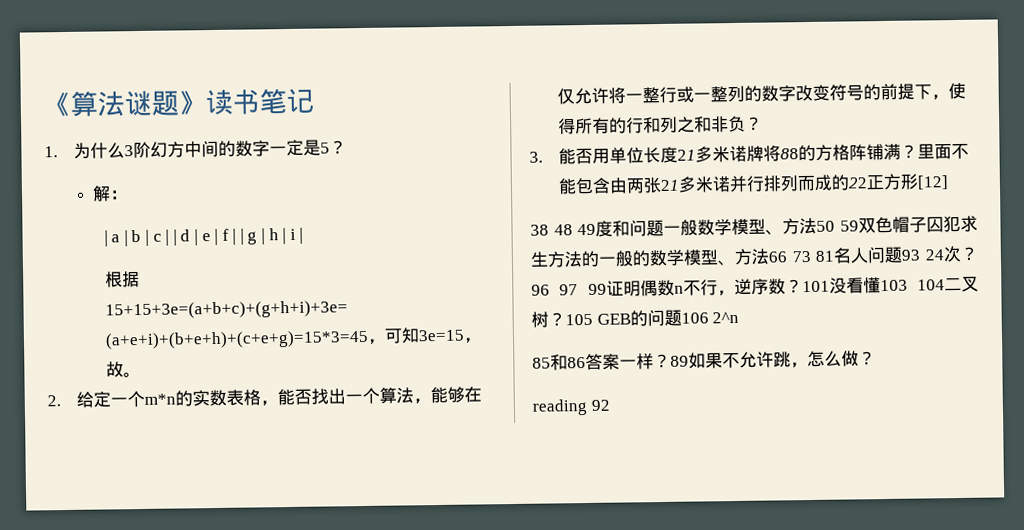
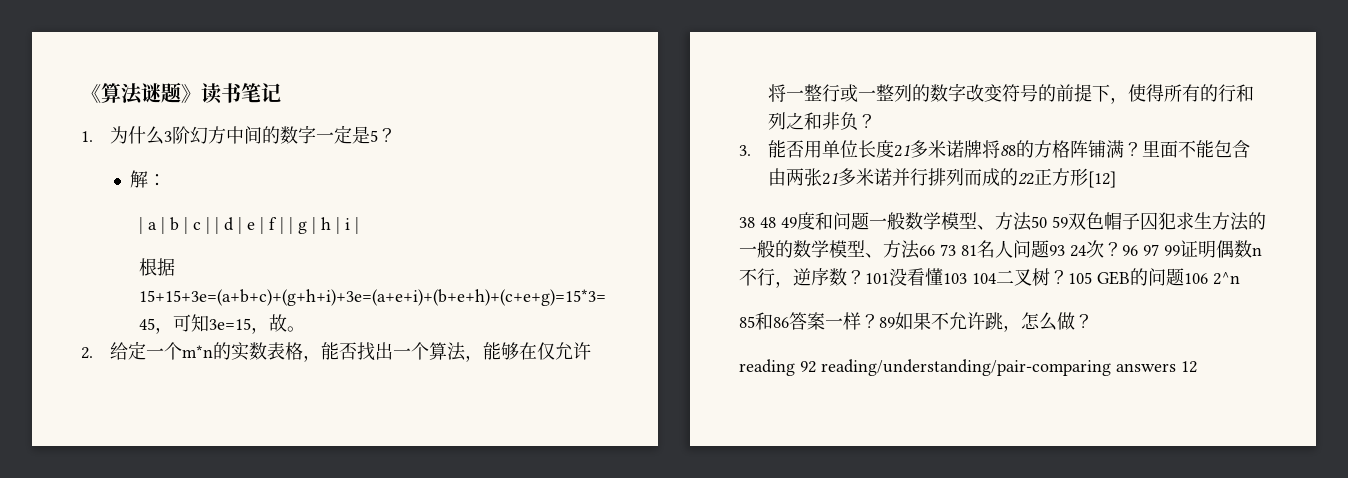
- reading 92
+ reading 92 reading/understanding/pair-comparing answers 12

